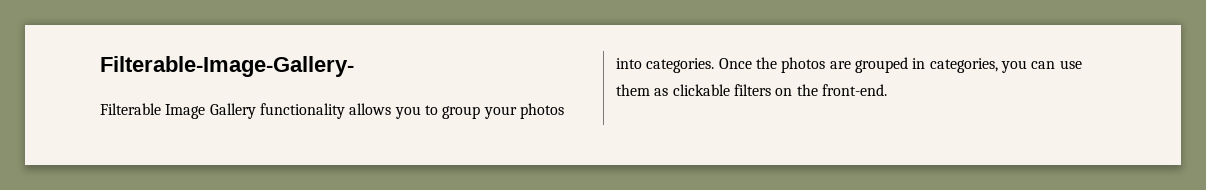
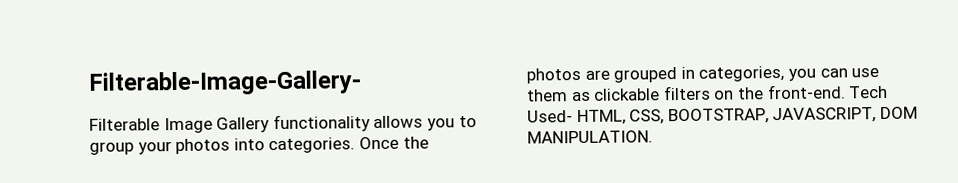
+ Tech Used- HTML, CSS, BOOTSTRAP, JAVASCRIPT, DOM MANIPULATION.

